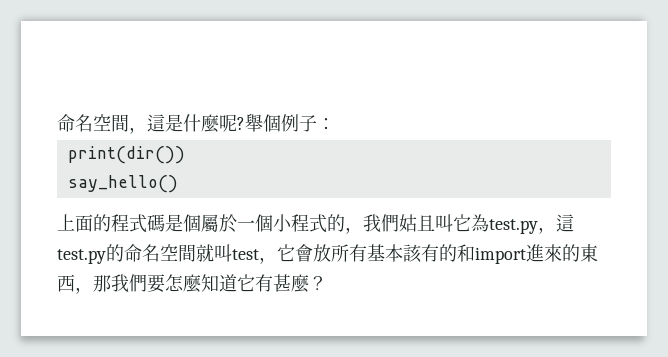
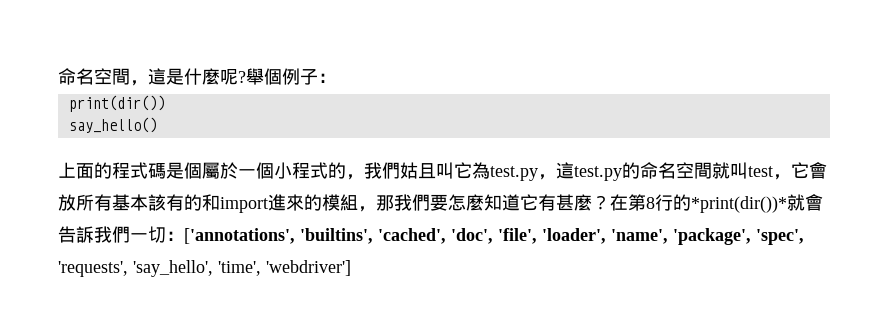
- 上面的程式碼是個屬於一個小程式的，我們姑且叫它為test.py，這test.py的命名空間就叫test，它會放所有基本該有的和import進來的東西，那我們要怎麼知道它有甚麼？
+ 上面的程式碼是個屬於一個小程式的，我們姑且叫它為test.py，這test.py的命名空間就叫test，它會放所有基本該有的和import進來的模組，那我們要怎麼知道它有甚麼？
+ 在第8行的*print(dir())*就會告訴我們一切：['annotations', 'builtins', 'cached', 'doc', 'file', 'loader', 'name', 'package', 'spec', 'requests', 'say_hello', 'time', 'webdriver']

